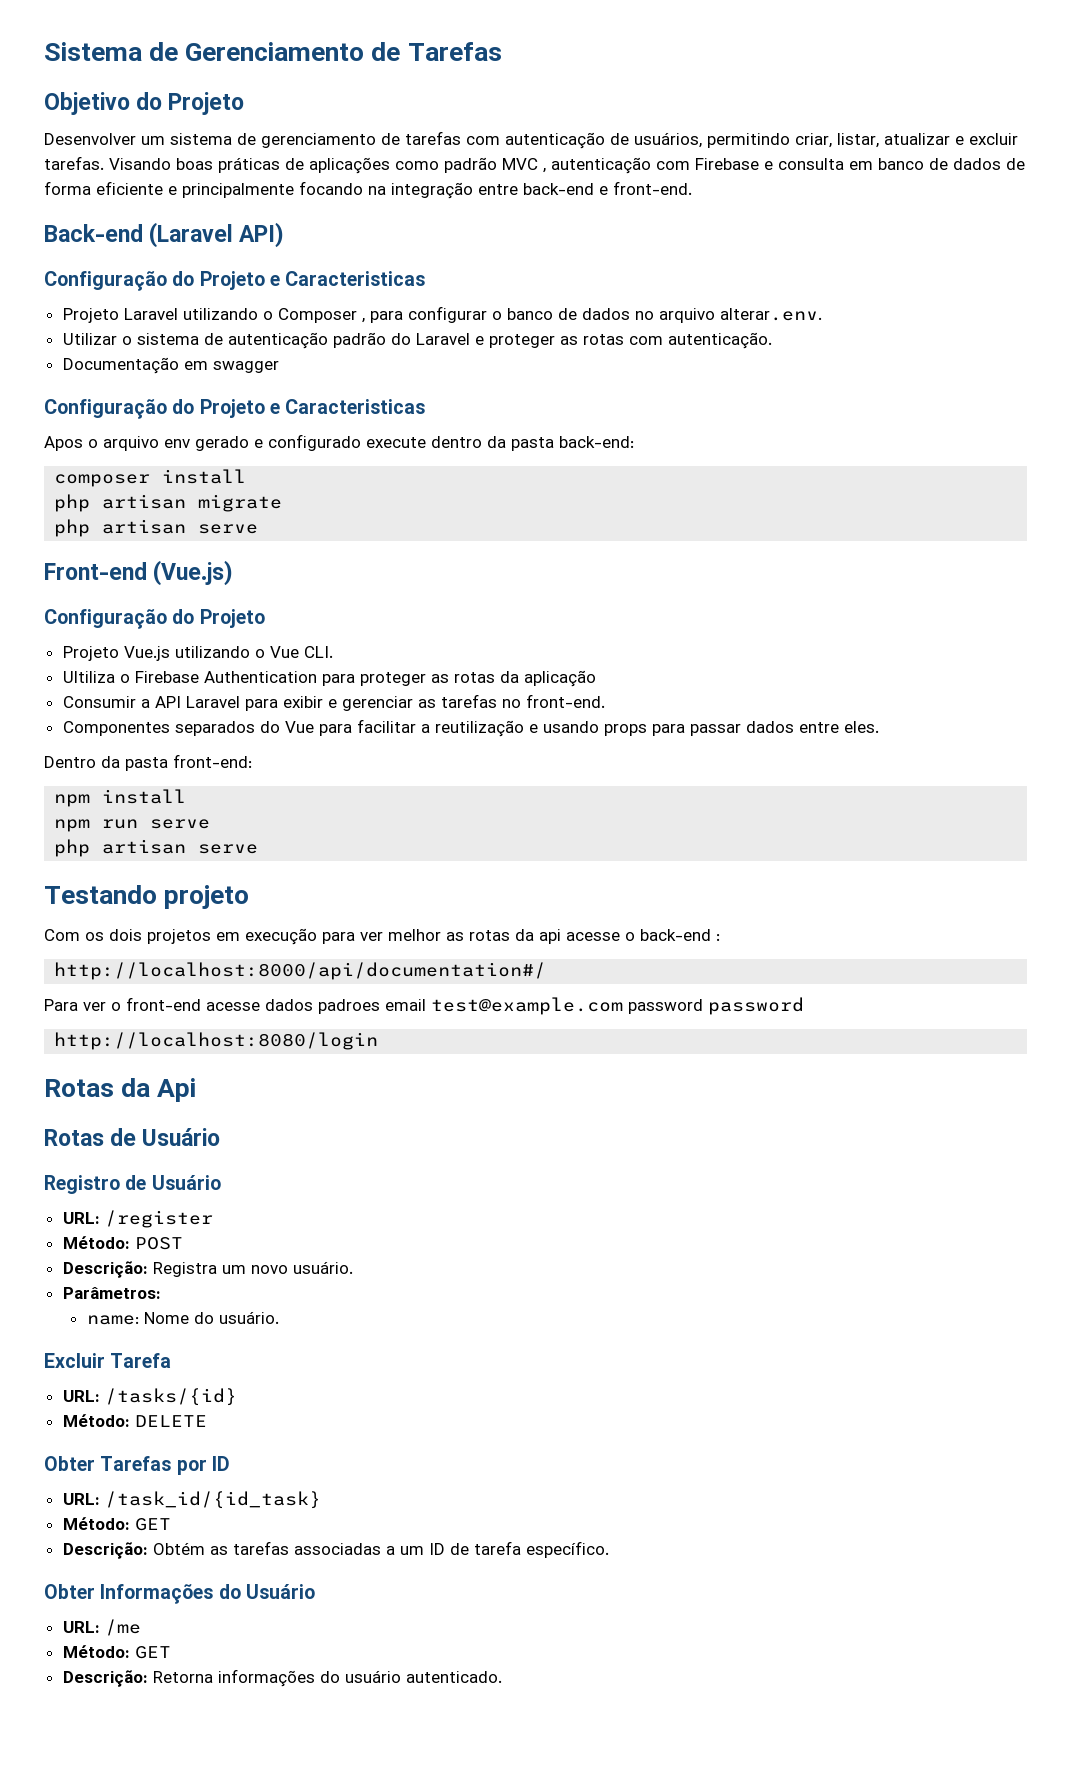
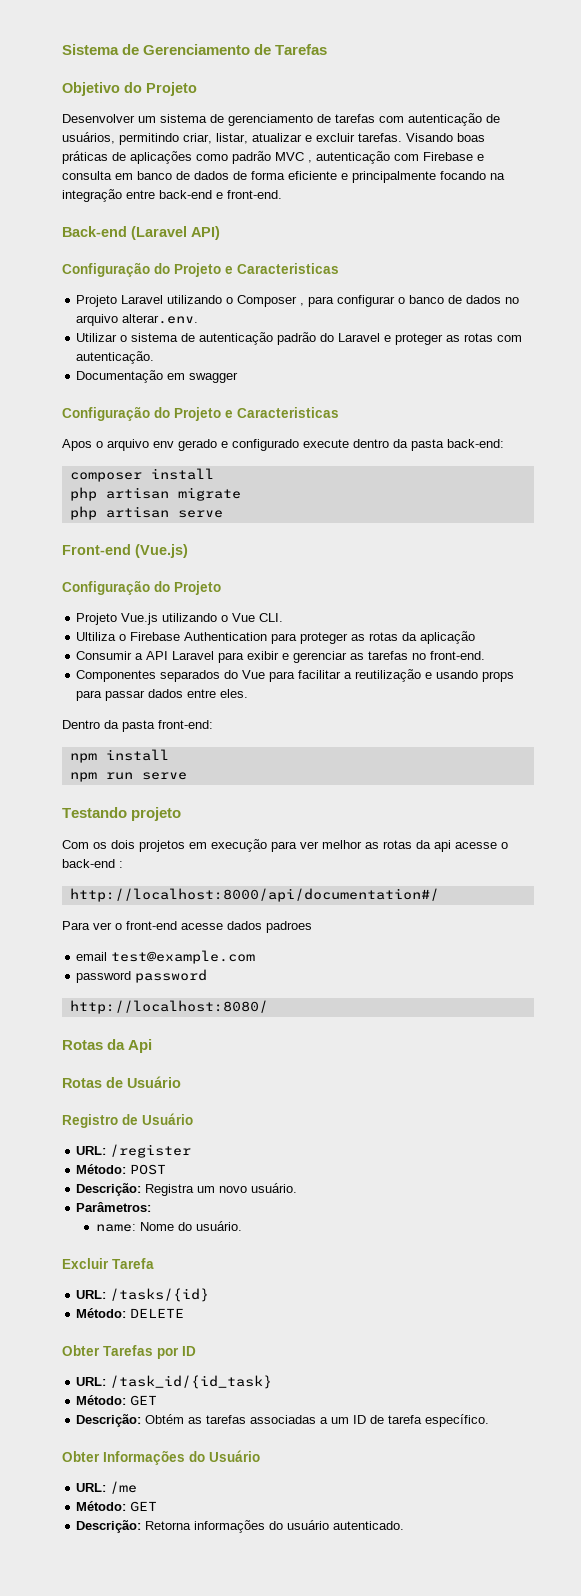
  npm run serve
- php artisan serve
- Para ver o front-end acesse dados padroes email test@example.com password password
+ Para ver o front-end acesse dados padroes
+ email test@example.com
+ password password
- http://localhost:8080/login
+ http://localhost:8080/

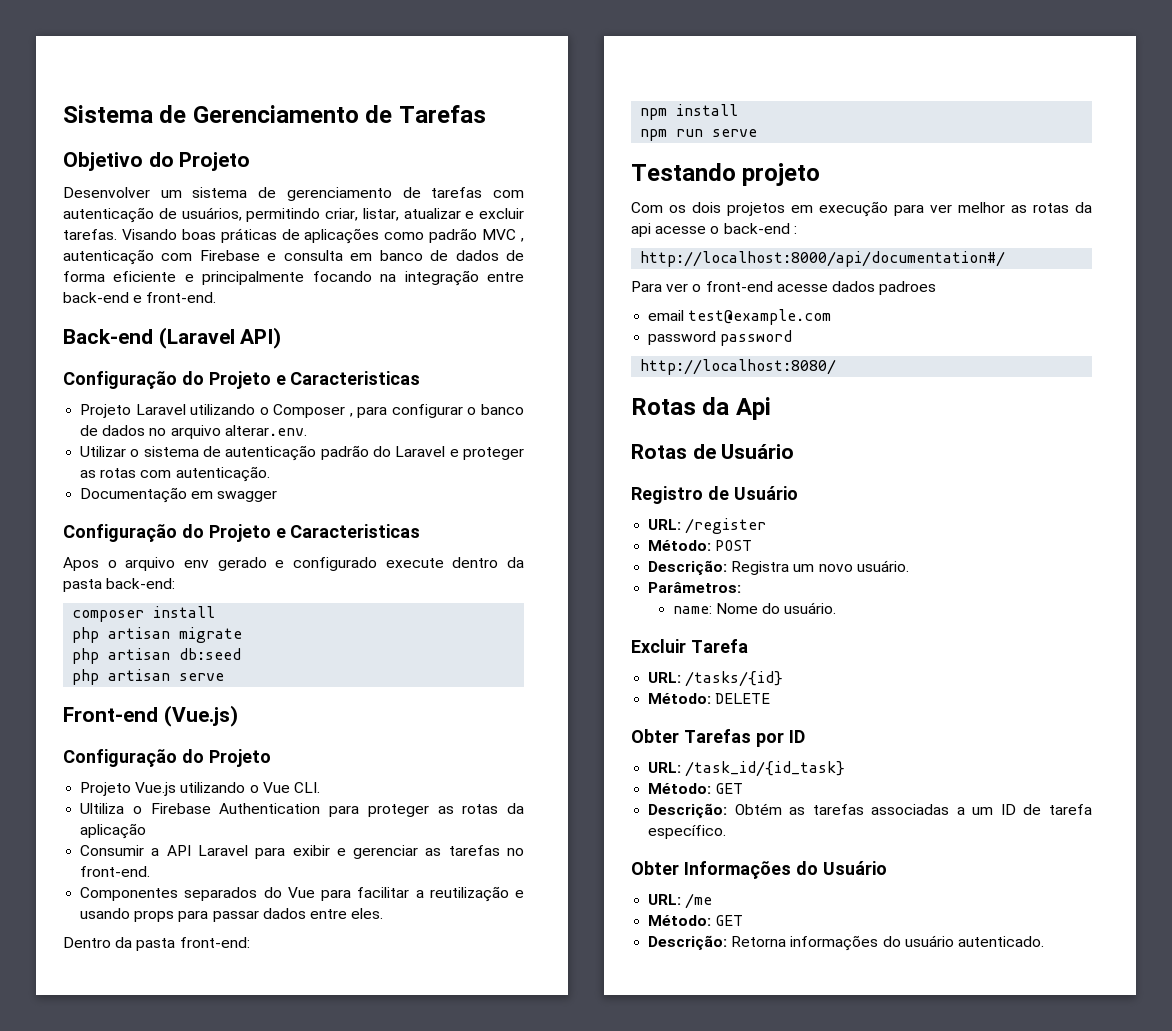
+ php artisan db:seed

